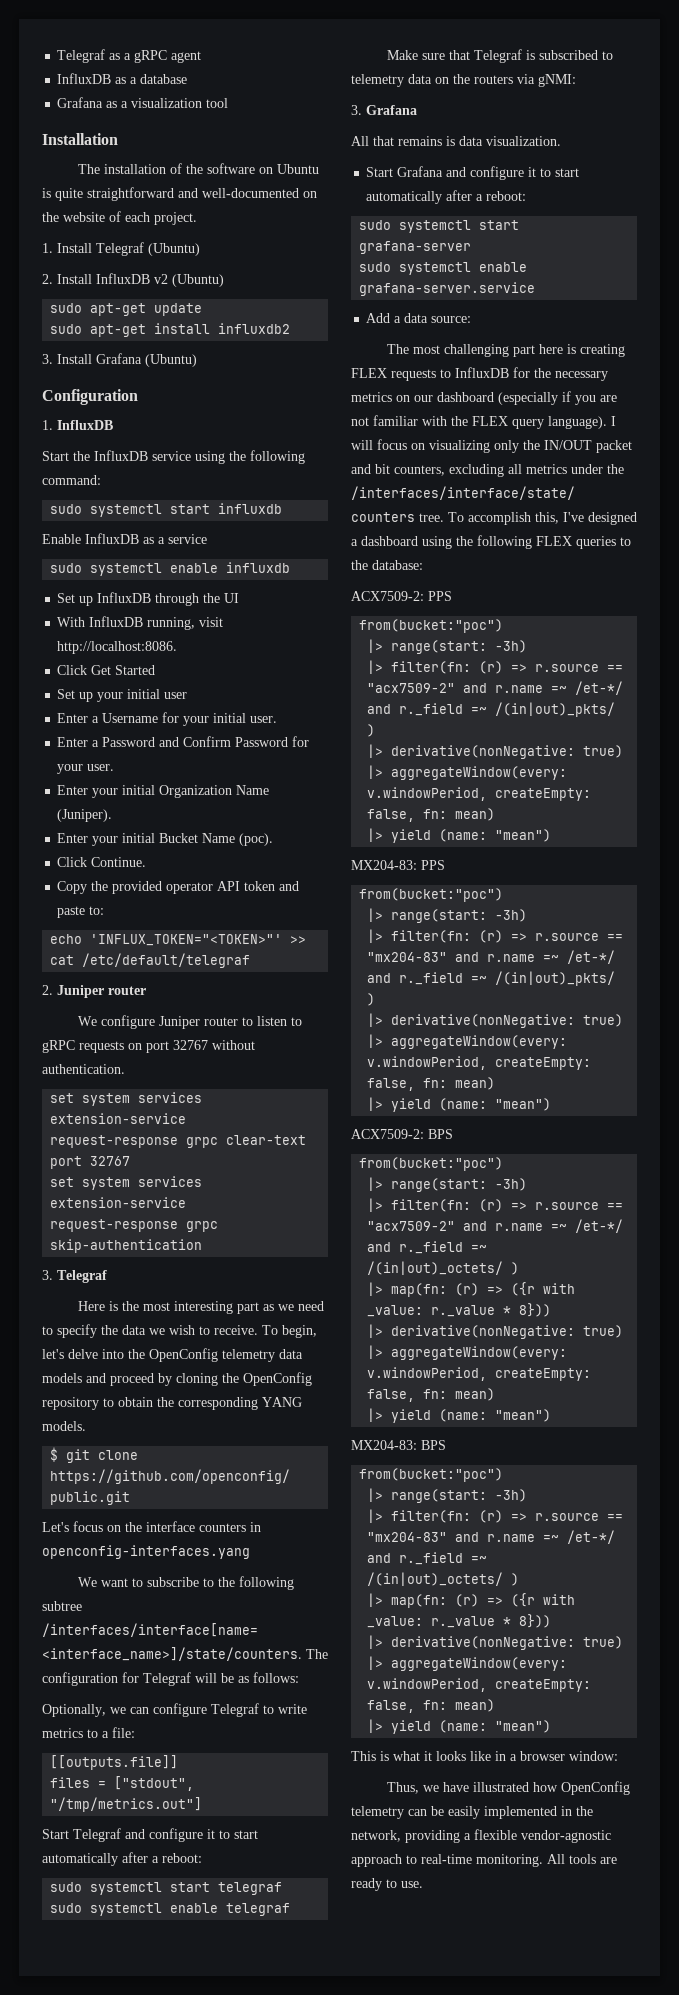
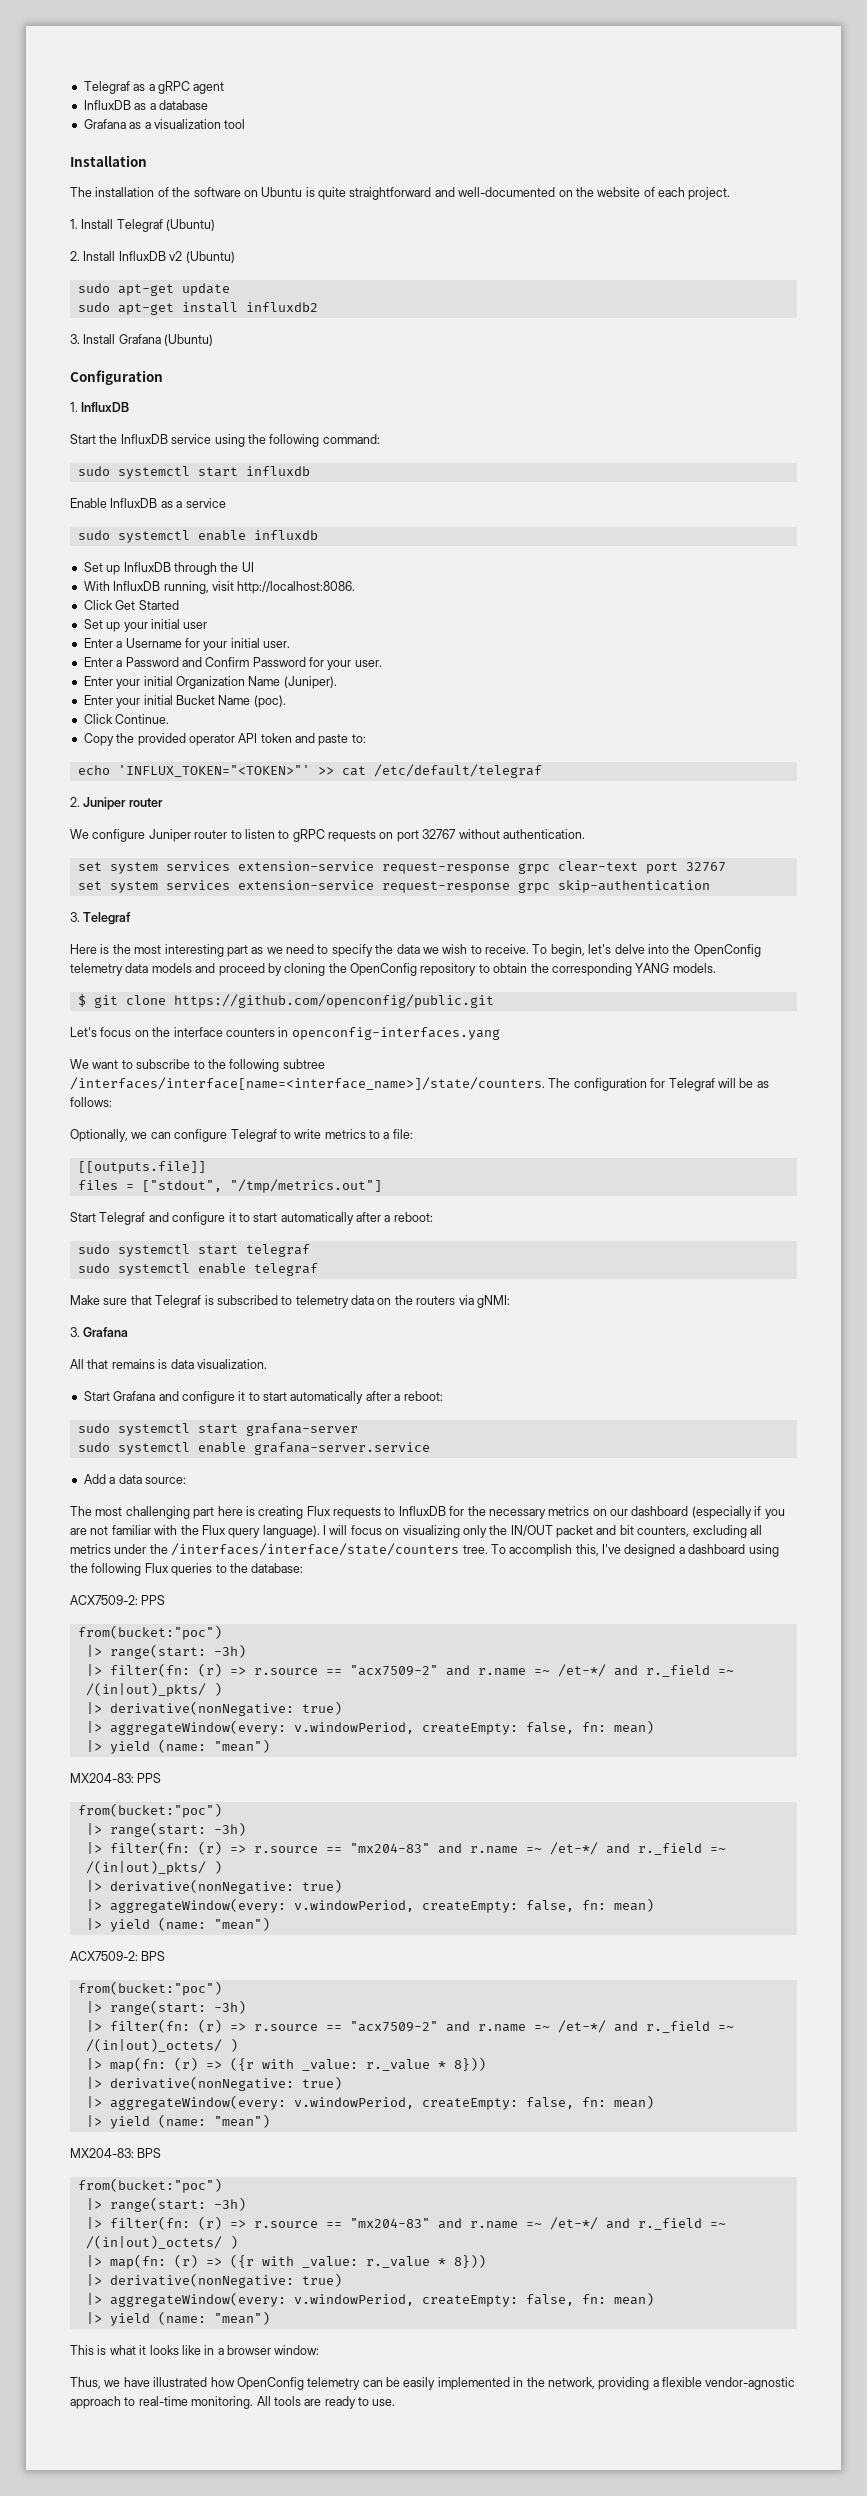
- The most challenging part here is creating FLEX requests to InfluxDB for the necessary metrics on our dashboard (especially if you are not familiar with the FLEX query language).
+ The most challenging part here is creating Flux requests to InfluxDB for the necessary metrics on our dashboard (especially if you are not familiar with the Flux query language).
- To accomplish this, I've designed a dashboard using the following FLEX queries to the database:
+ To accomplish this, I've designed a dashboard using the following Flux queries to the database:

